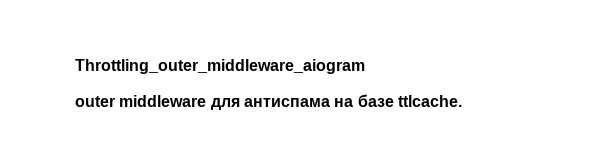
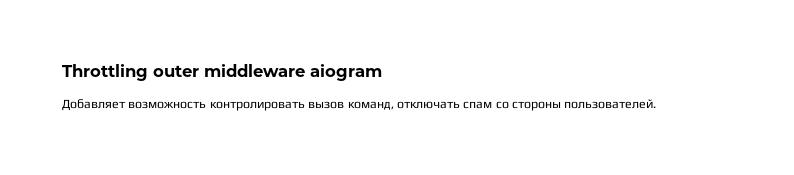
- Throttling_outer_middleware_aiogram
- outer middleware для антиспама на базе ttlcache.
+ Throttling outer middleware aiogram
+ Добавляет возможность контролировать вызов команд, отключать спам со стороны пользователей.

